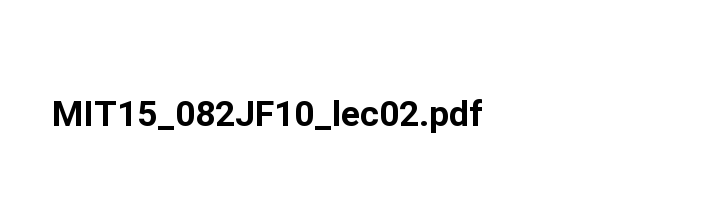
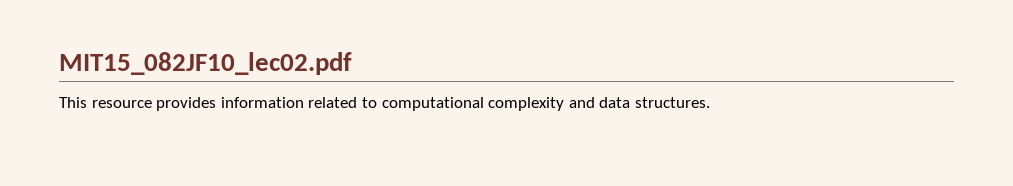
+ This resource provides information related to computational complexity and data structures.

